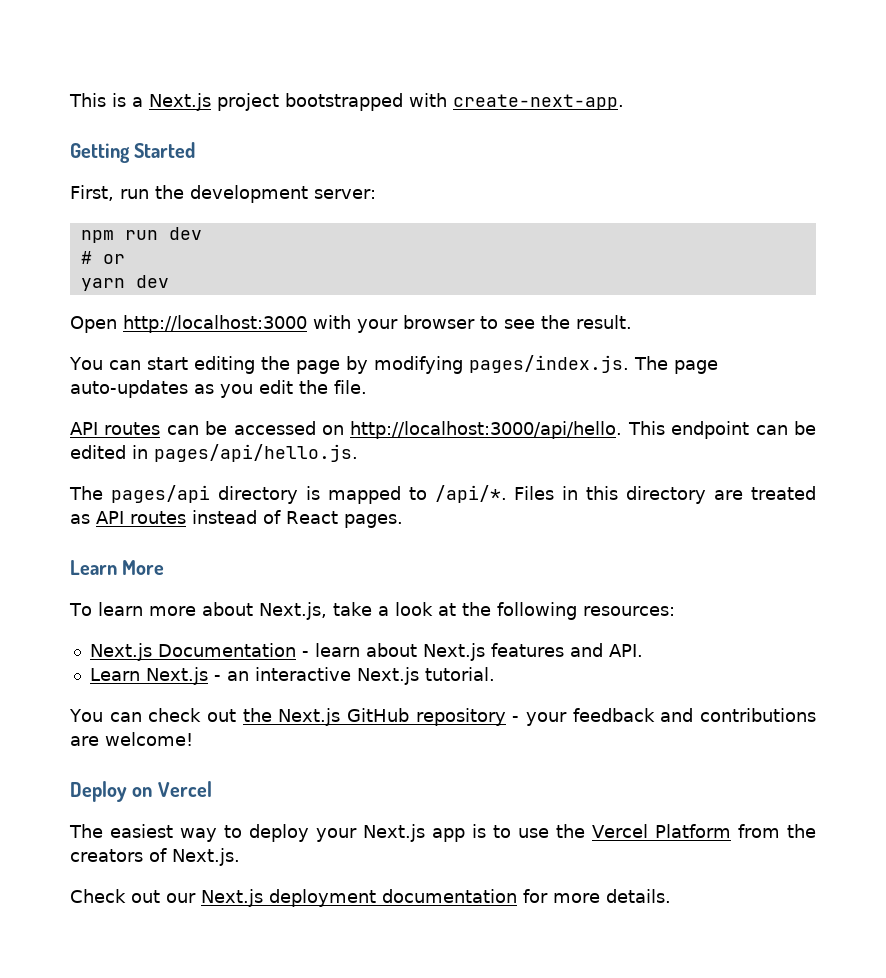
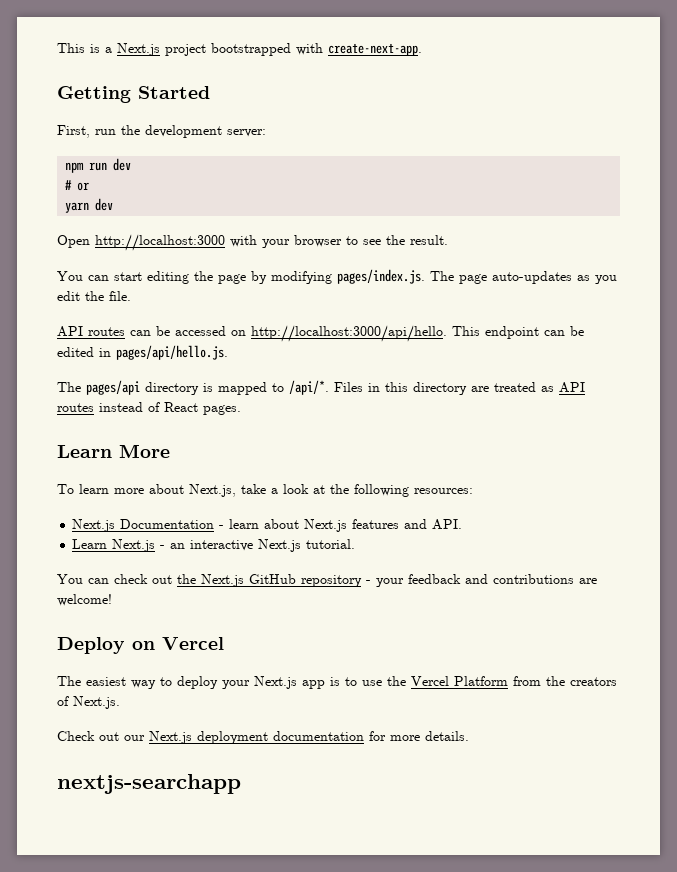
+ nextjs-searchapp

